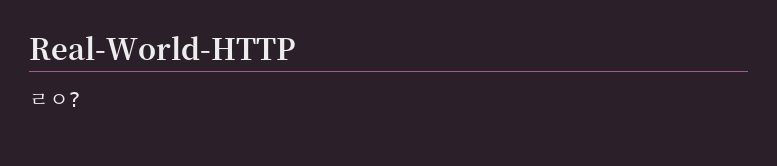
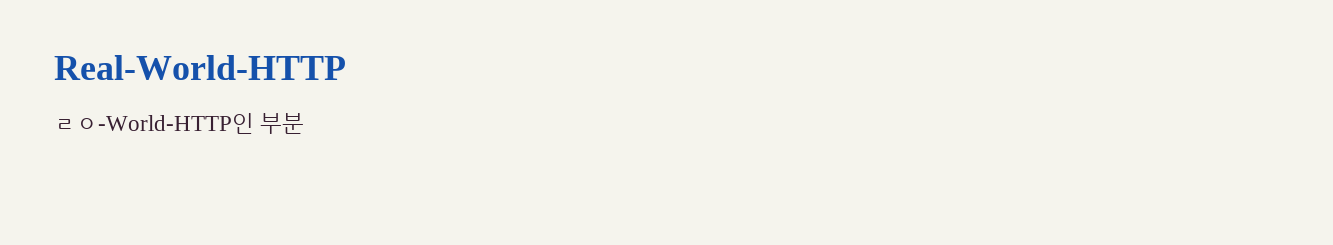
- ㄹㅇ?
+ ㄹㅇ-World-HTTP인 부분

